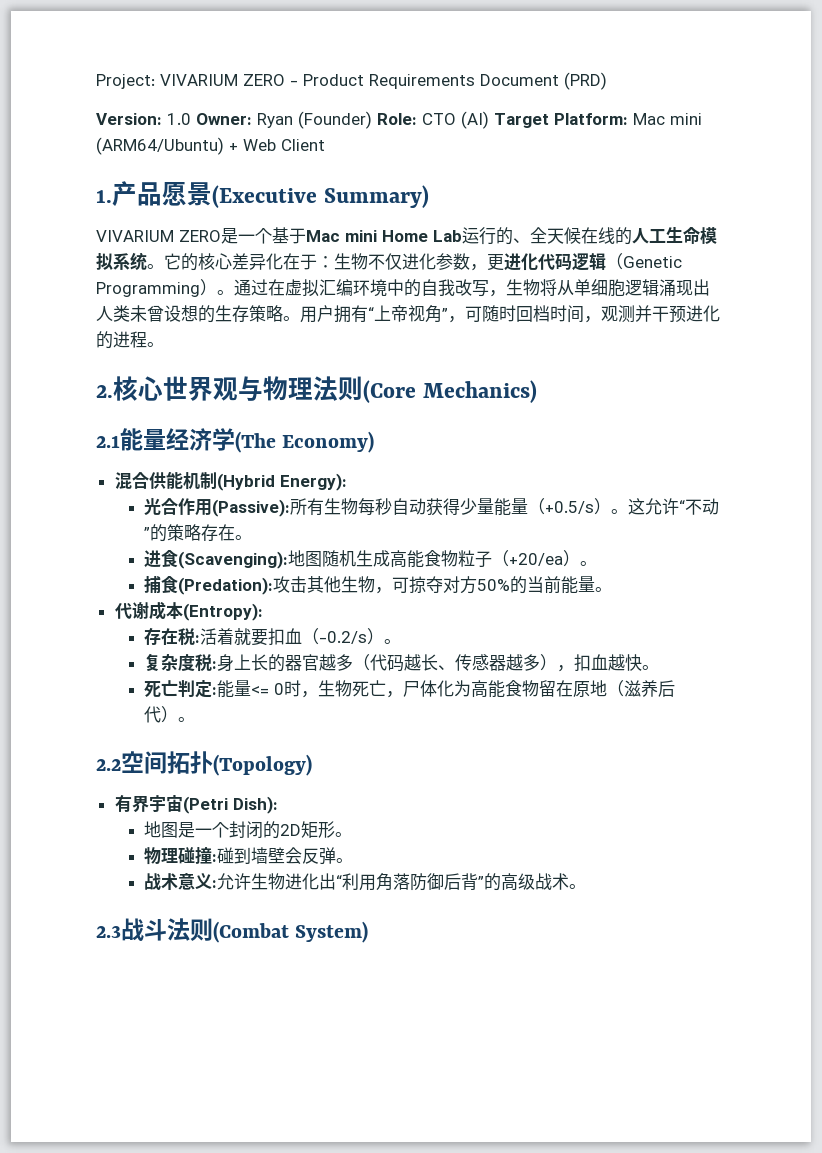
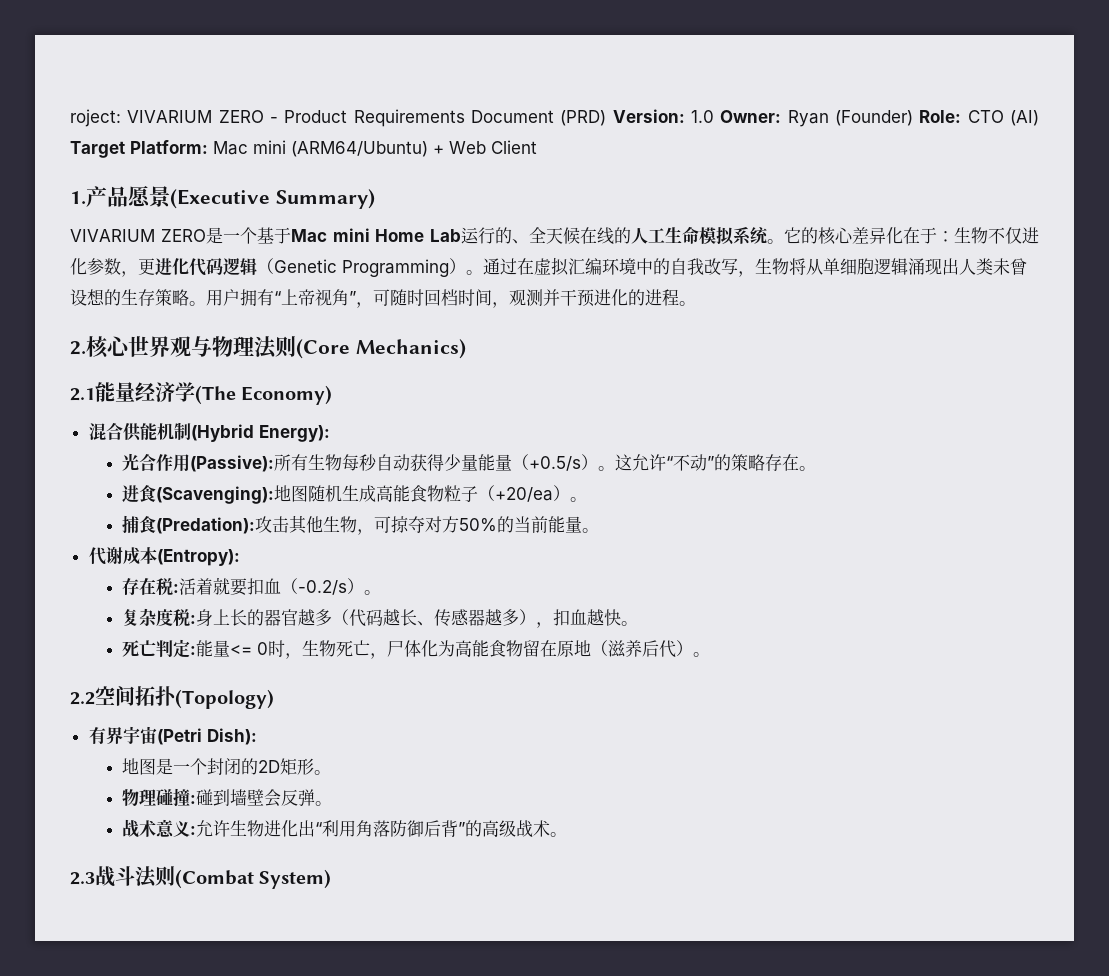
- Project: VIVARIUM ZERO - Product Requirements Document (PRD)
- Version: 1.0 Owner: Ryan (Founder) Role: CTO (AI) Target Platform: Mac mini (ARM64/Ubuntu) + Web Client
+ roject: VIVARIUM ZERO - Product Requirements Document (PRD) Version: 1.0 Owner: Ryan (Founder) Role: CTO (AI) Target Platform: Mac mini (ARM64/Ubuntu) + Web Client

